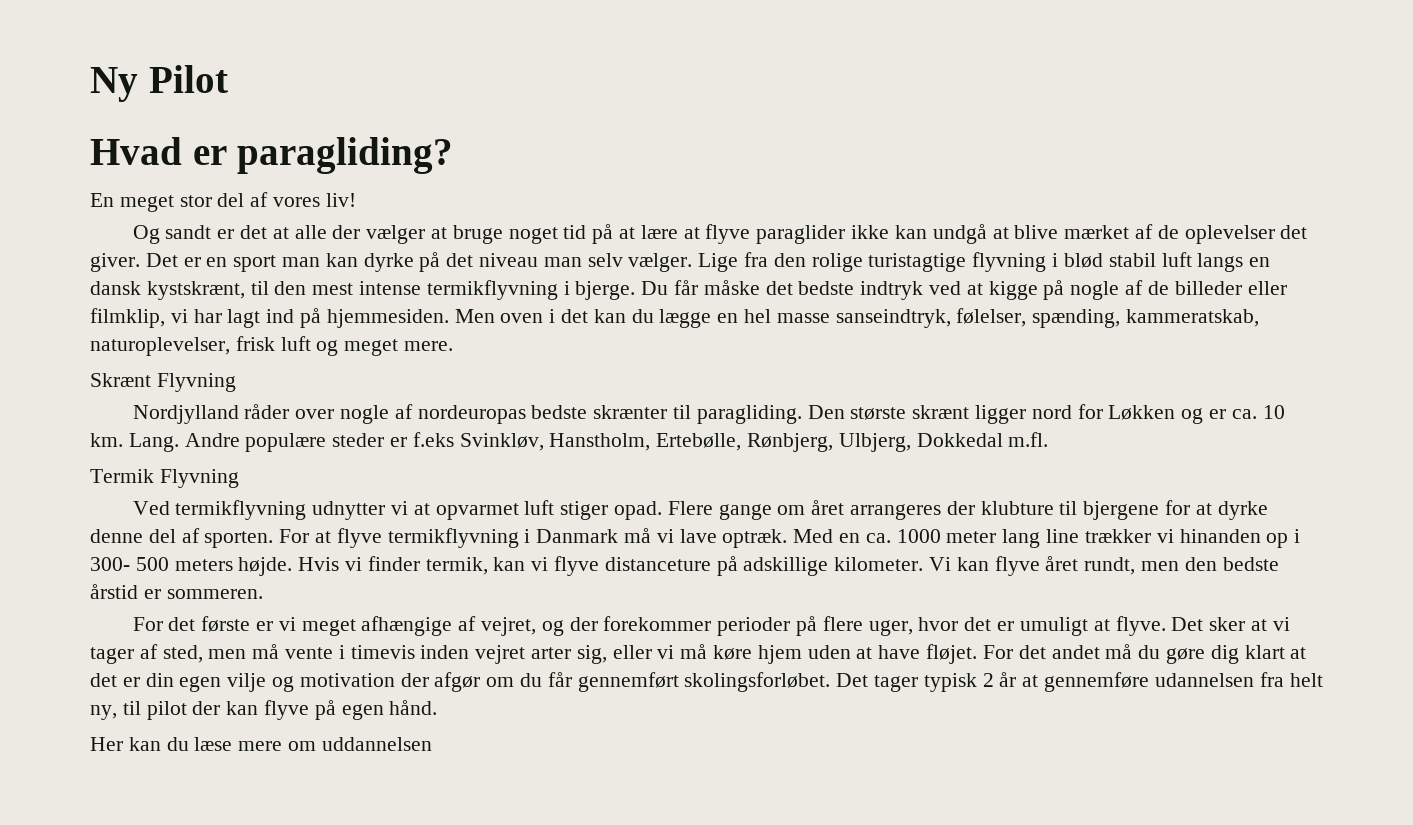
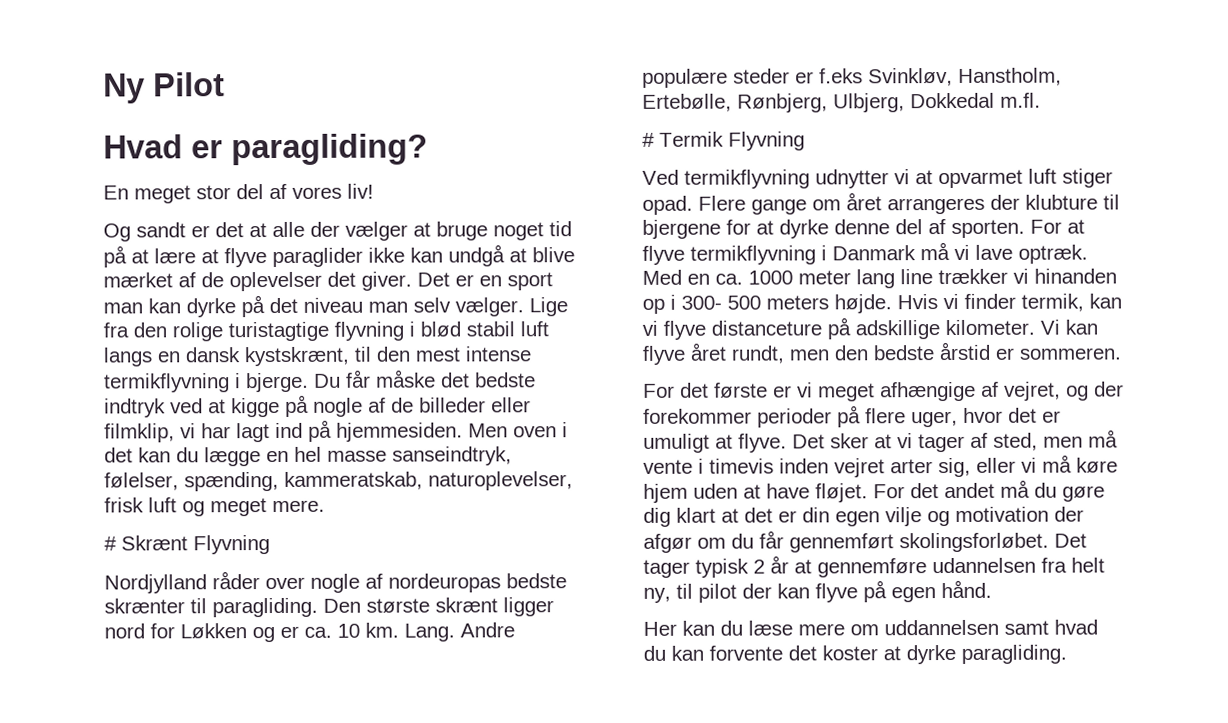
- Skrænt Flyvning
+ # Skrænt Flyvning
- Termik Flyvning
+ # Termik Flyvning
- Her kan du læse mere om uddannelsen
+ Her kan du læse mere om uddannelsen samt hvad du kan forvente det koster at dyrke paragliding.

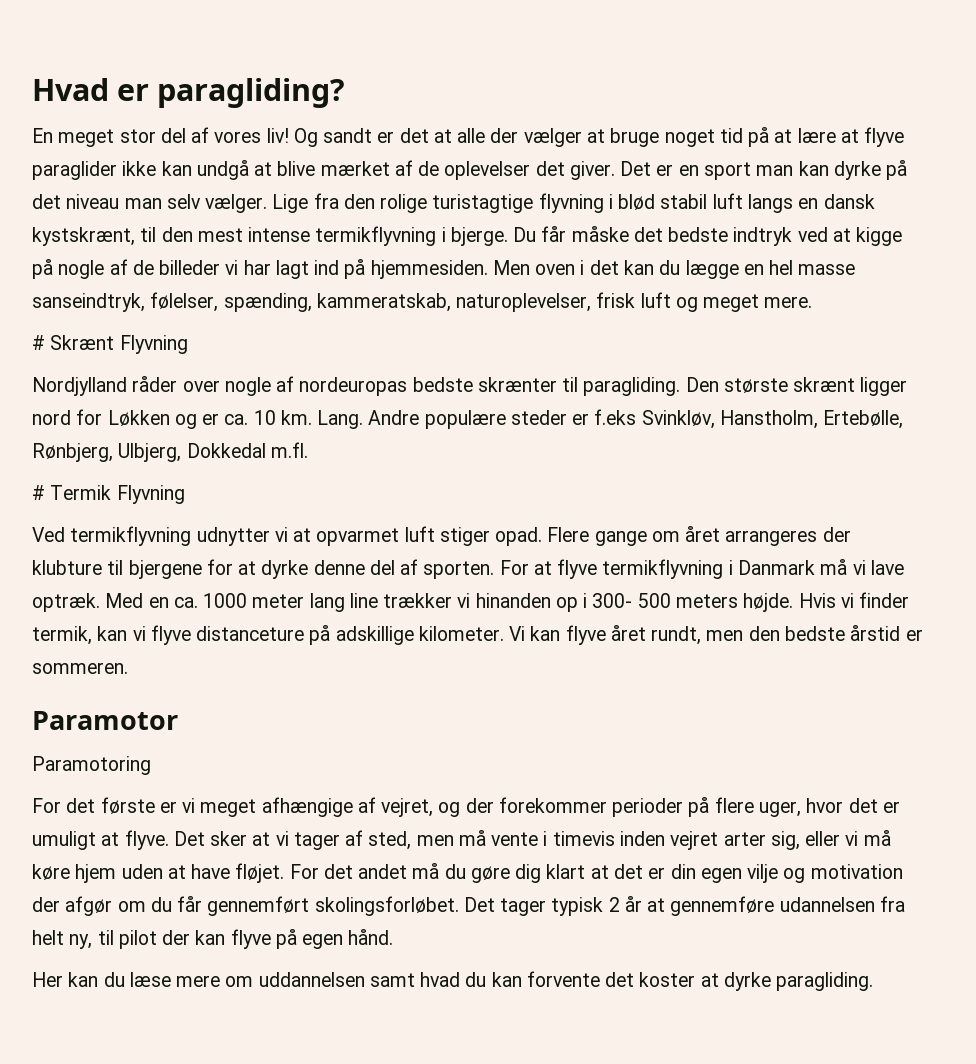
- Ny Pilot
- En meget stor del af vores liv!
- Og sandt er det at alle der vælger at bruge noget tid på at lære at flyve paraglider ikke kan undgå at blive mærket af de oplevelser det giver.
+ En meget stor del af vores liv! Og sandt er det at alle der vælger at bruge noget tid på at lære at flyve paraglider ikke kan undgå at blive mærket af de oplevelser det giver.
- Du får måske det bedste indtryk ved at kigge på nogle af de billeder eller filmklip, vi har lagt ind på hjemmesiden.
+ Du får måske det bedste indtryk ved at kigge på nogle af de billeder vi har lagt ind på hjemmesiden.
+ Paramotor
+ Paramotoring

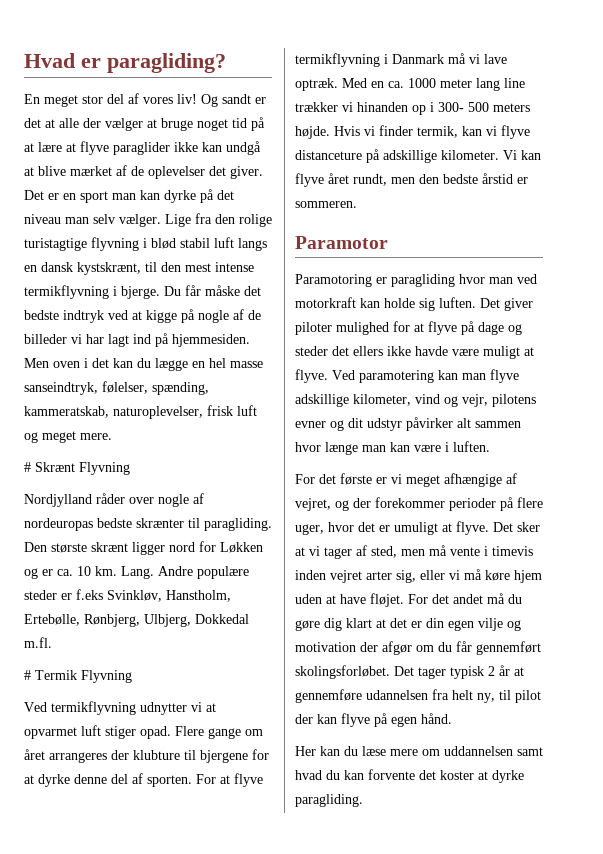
- Paramotoring
+ Paramotoring er paragliding hvor man ved motorkraft kan holde sig luften. Det giver piloter mulighed for at flyve på dage og steder det ellers ikke havde være muligt at flyve. Ved paramotering kan man flyve adskillige kilometer, vind og vejr, pilotens evner og dit udstyr påvirker alt sammen hvor længe man kan være i luften.

